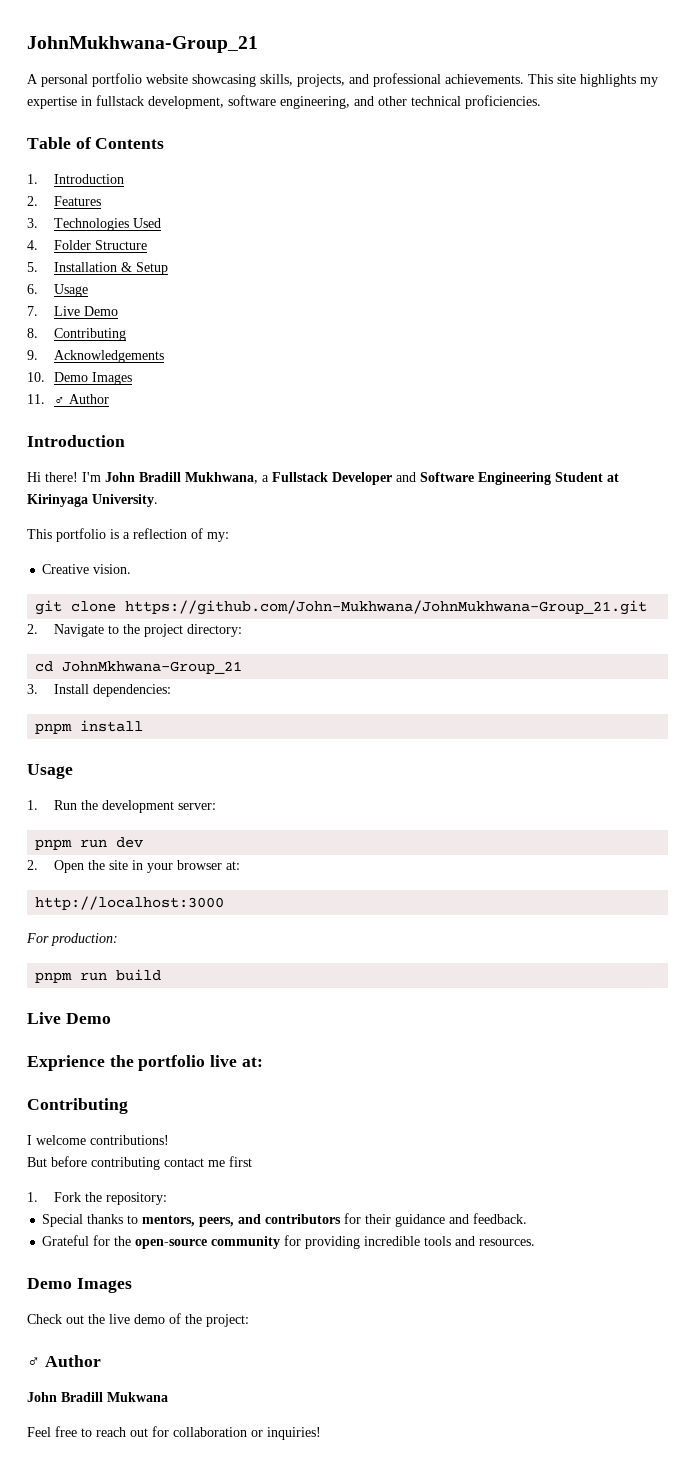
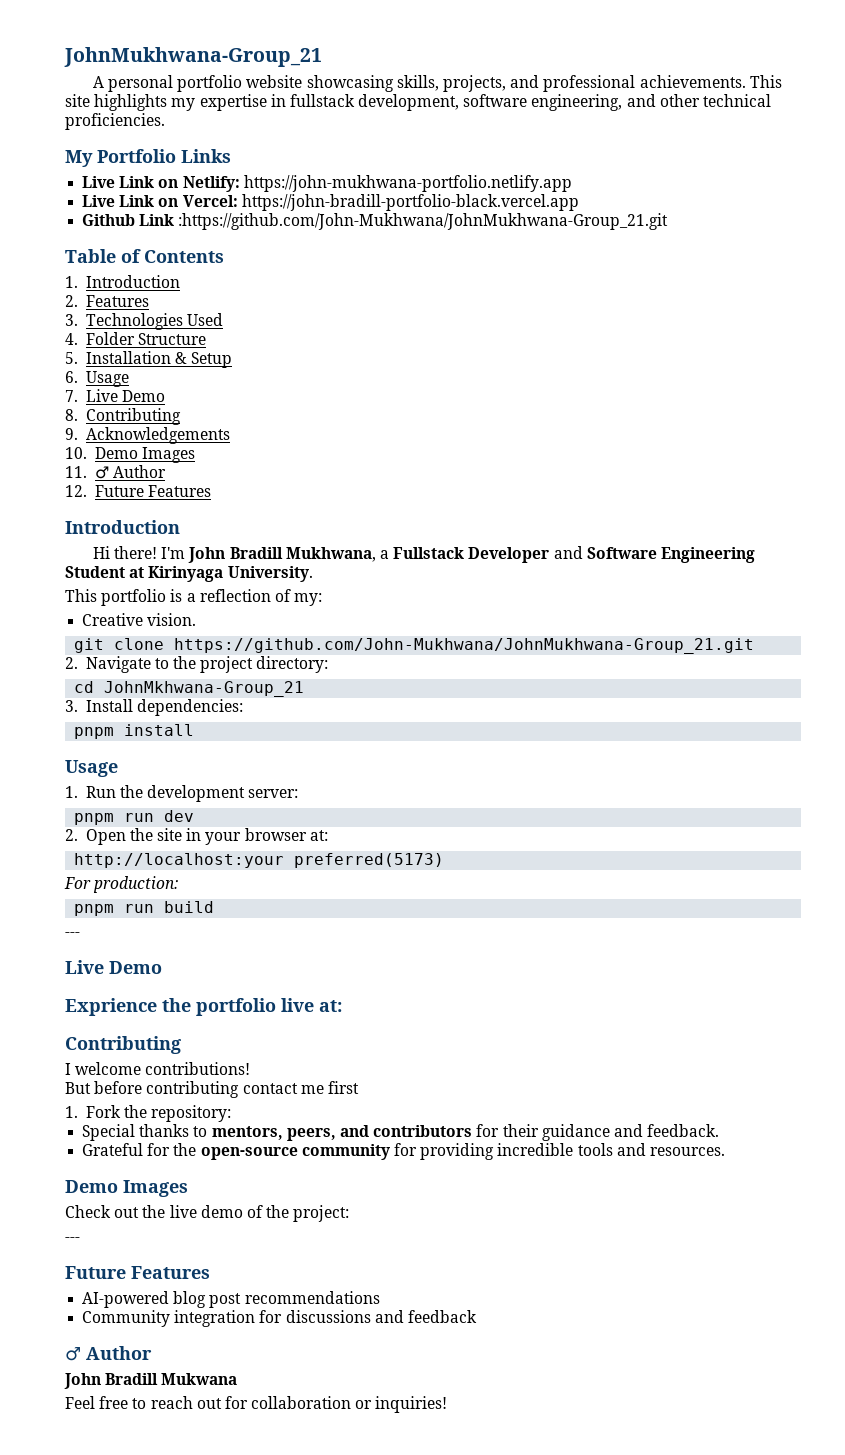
+ My Portfolio Links
+ Live Link on Netlify: https://john-mukhwana-portfolio.netlify.app
+ Live Link on Vercel: https://john-bradill-portfolio-black.vercel.app
+ Github Link :https://github.com/John-Mukhwana/JohnMukhwana-Group_21.git
+ 12. Future Features
- http://localhost:3000
+ http://localhost:your preferred(5173)
  pnpm run build
+ ---
  Check out the live demo of the project:
+ ---
+ Future Features
+ AI-powered blog post recommendations
+ Community integration for discussions and feedback

